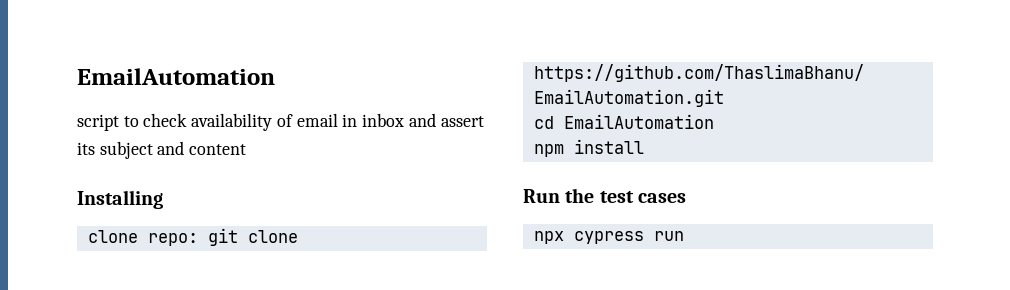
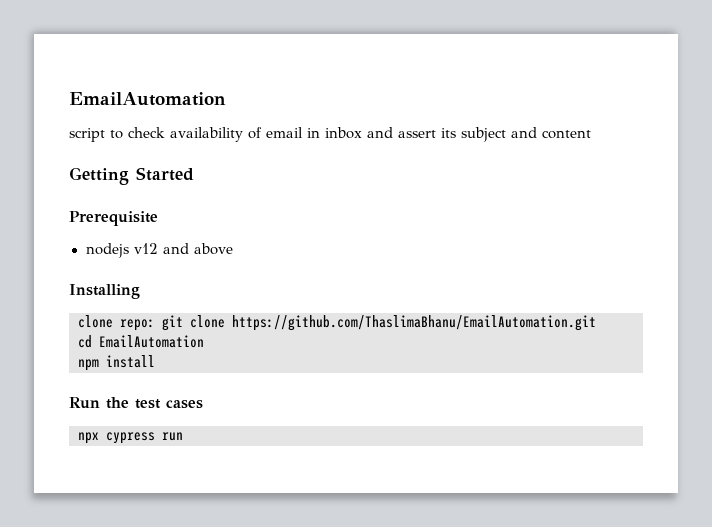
+ Getting Started
+ Prerequisite
+ nodejs v12 and above

